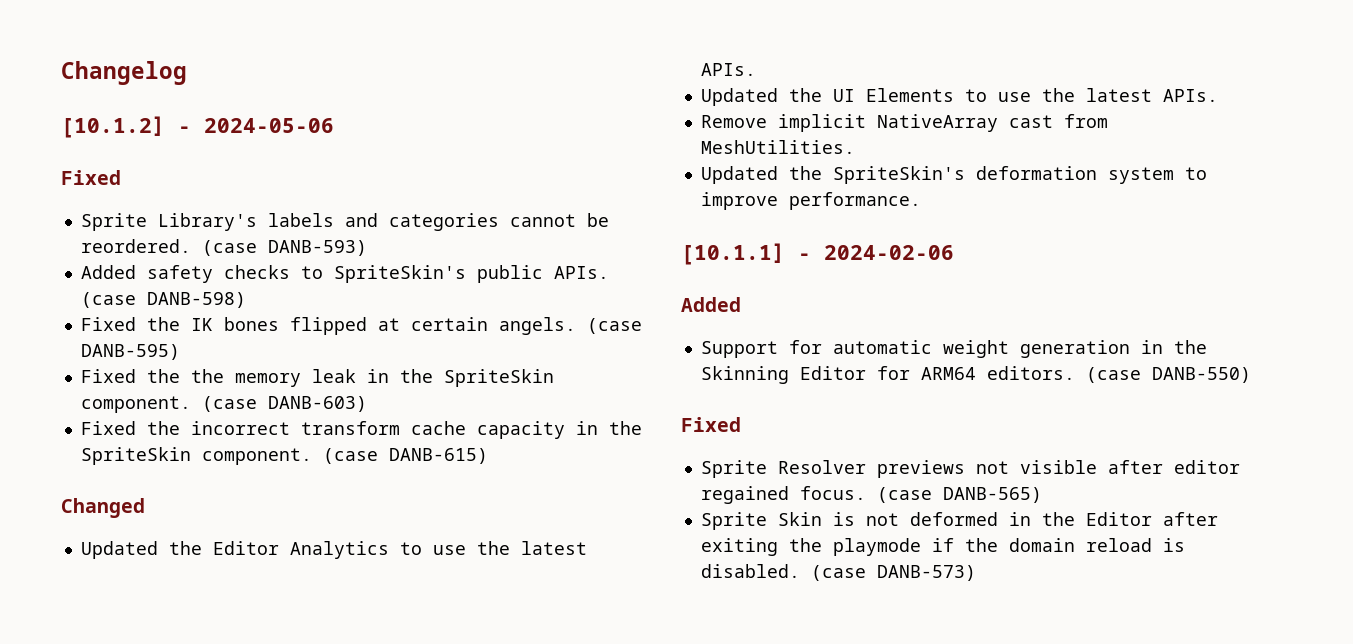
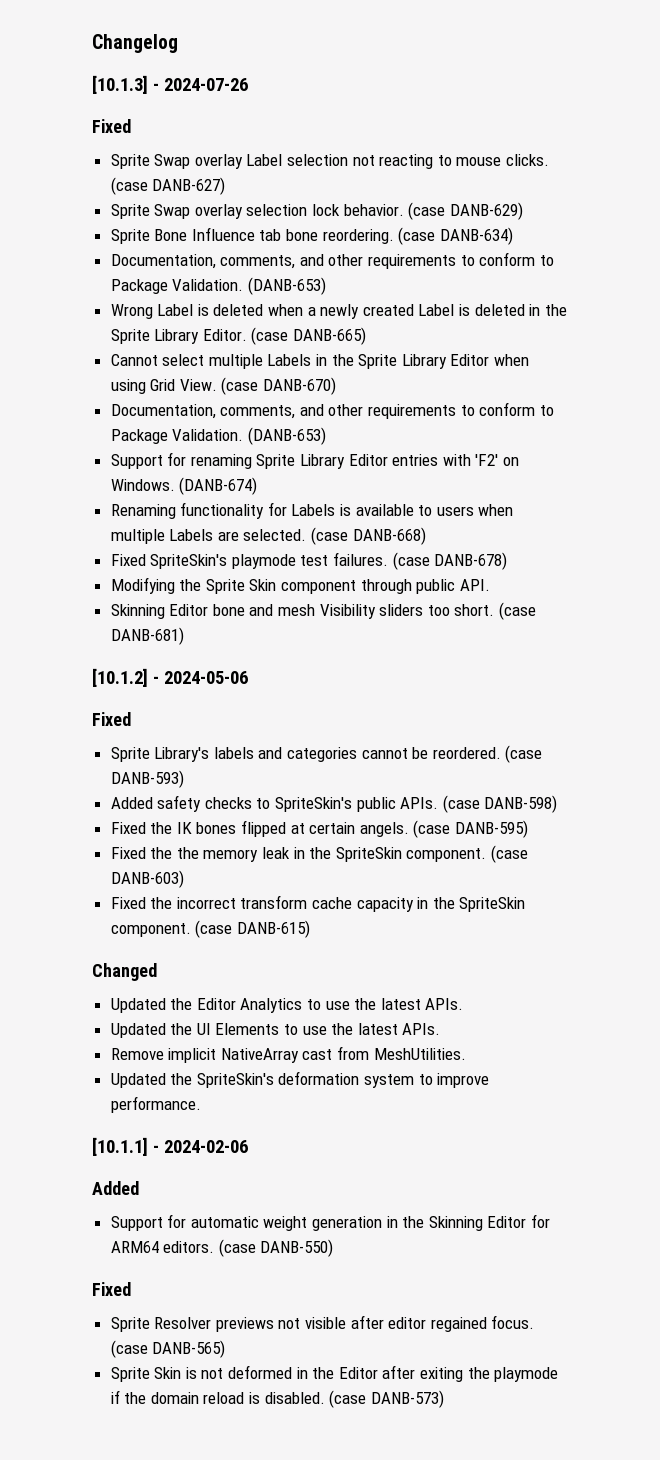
+ [10.1.3] - 2024-07-26
+ Fixed
+ Sprite Swap overlay Label selection not reacting to mouse clicks. (case DANB-627)
+ Sprite Swap overlay selection lock behavior. (case DANB-629)
+ Sprite Bone Influence tab bone reordering. (case DANB-634)
+ Documentation, comments, and other requirements to conform to Package Validation. (DANB-653)
+ Wrong Label is deleted when a newly created Label is deleted in the Sprite Library Editor. (case DANB-665)
+ Cannot select multiple Labels in the Sprite Library Editor when using Grid View. (case DANB-670)
+ Documentation, comments, and other requirements to conform to Package Validation. (DANB-653)
+ Support for renaming Sprite Library Editor entries with 'F2' on Windows. (DANB-674)
+ Renaming functionality for Labels is available to users when multiple Labels are selected. (case DANB-668)
+ Fixed SpriteSkin's playmode test failures. (case DANB-678)
+ Modifying the Sprite Skin component through public API.
+ Skinning Editor bone and mesh Visibility sliders too short. (case DANB-681)

